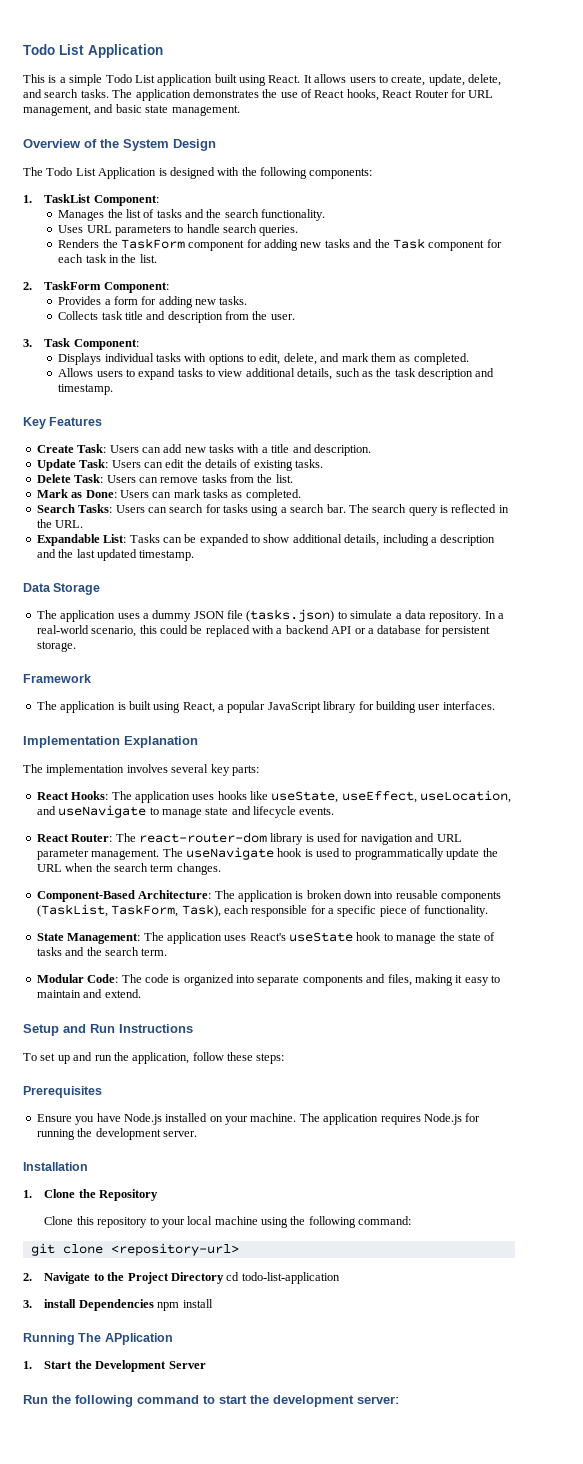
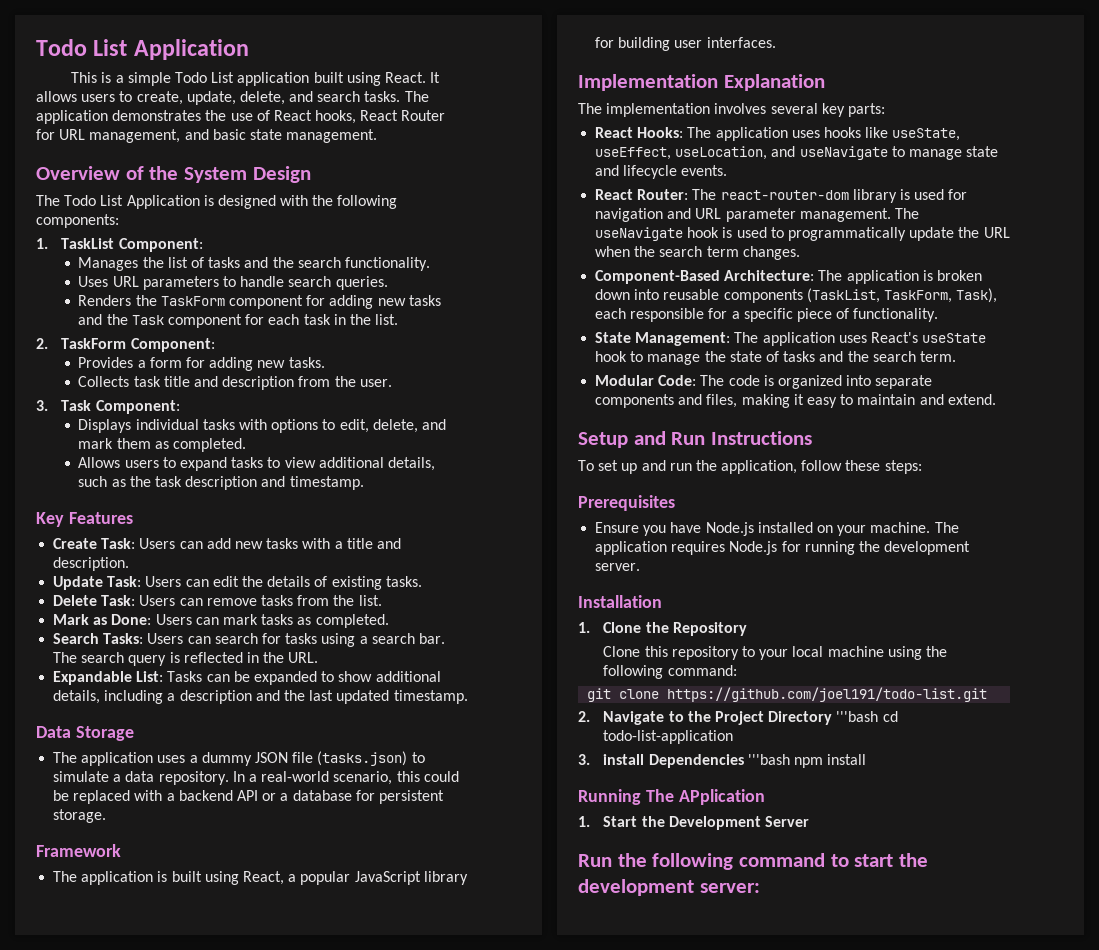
- git clone <repository-url>
+ git clone https://github.com/joel191/todo-list.git
- 2. Navigate to the Project Directory cd todo-list-application
+ 2. Navigate to the Project Directory '''bash cd todo-list-application
- 3. install Dependencies npm install
+ 3. install Dependencies '''bash npm install

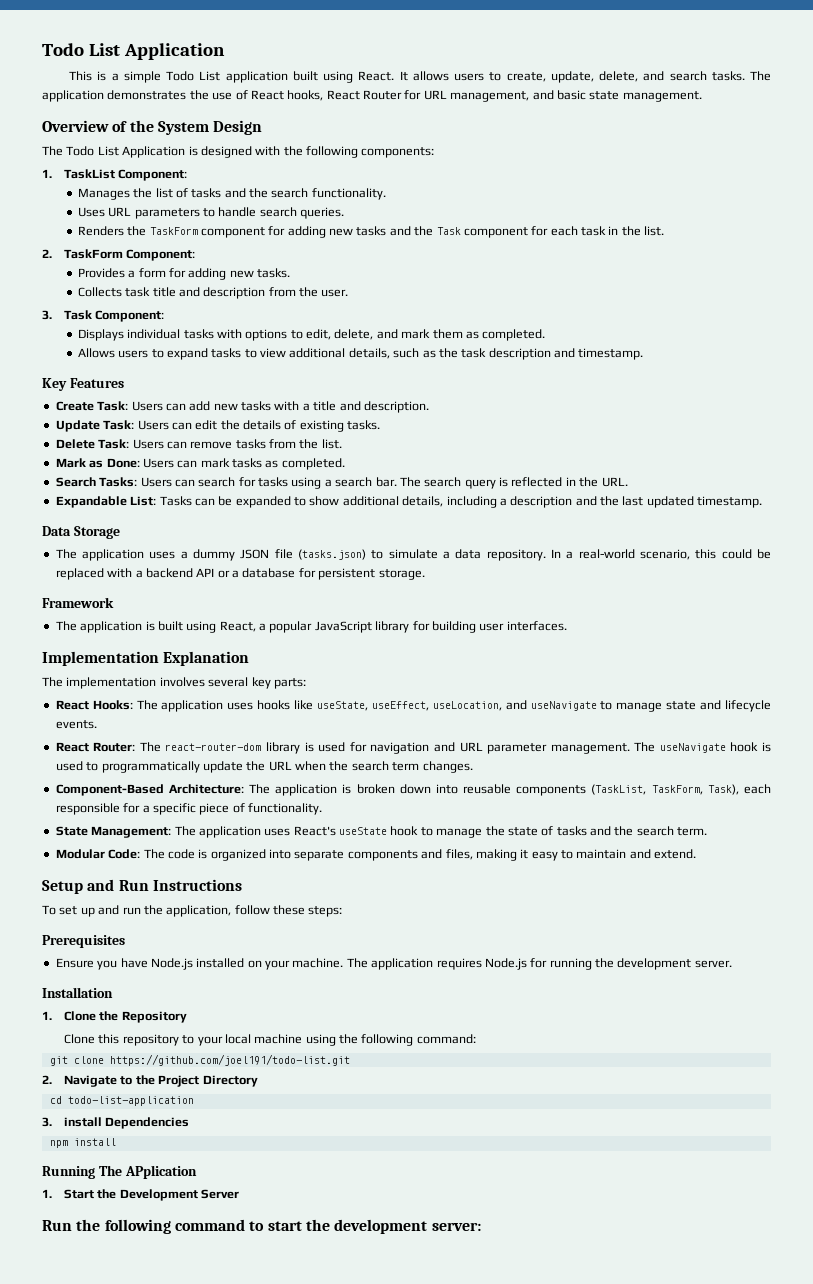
- 2. Navigate to the Project Directory '''bash cd todo-list-application
+ 2. Navigate to the Project Directory
+ cd todo-list-application
- 3. install Dependencies '''bash npm install
+ 3. install Dependencies
+ npm install

